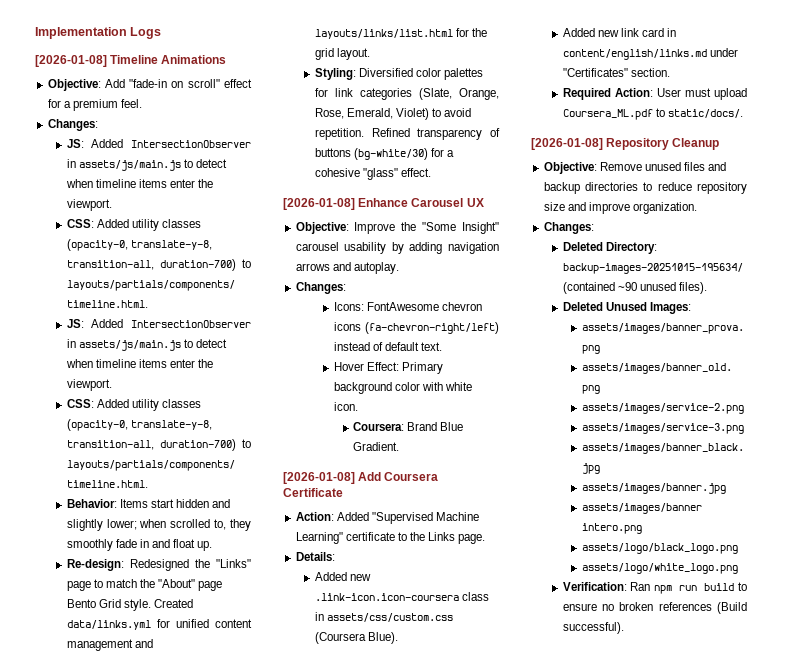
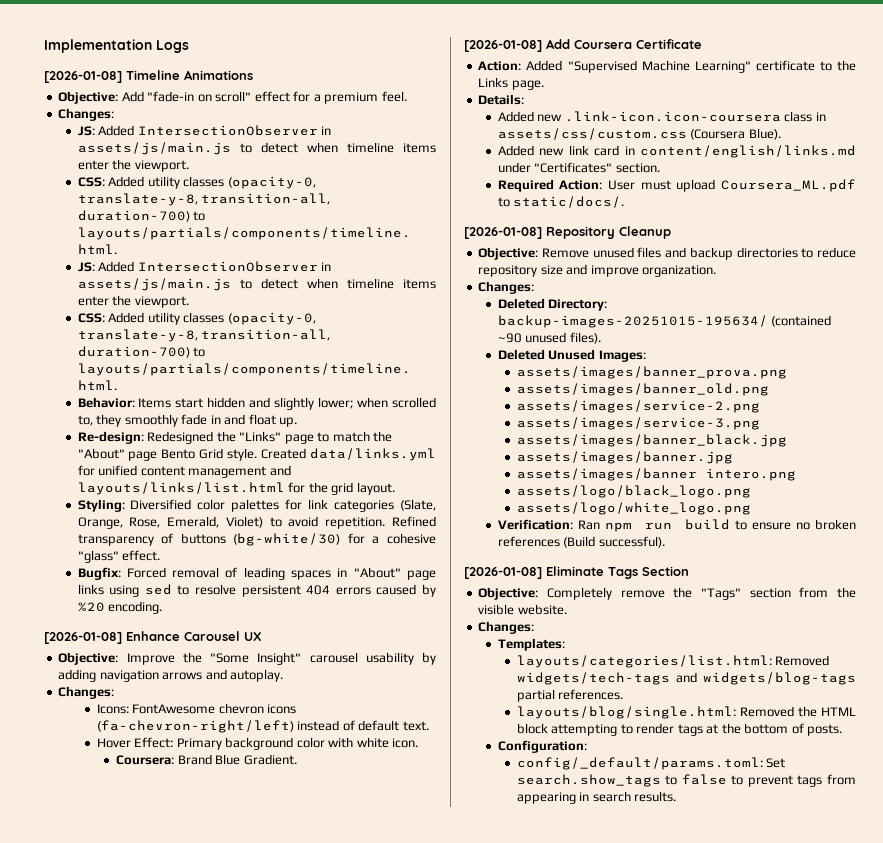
+ Bugfix: Forced removal of leading spaces in "About" page links using sed to resolve persistent 404 errors caused by %20 encoding.
+ [2026-01-08] Eliminate Tags Section
+ Objective: Completely remove the "Tags" section from the visible website.
+ Changes:
+ Templates:
+ layouts/categories/list.html: Removed widgets/tech-tags and widgets/blog-tags partial references.
+ layouts/blog/single.html: Removed the HTML block attempting to render tags at the bottom of posts.
+ Configuration:
+ config/_default/params.toml: Set search.show_tags to false to prevent tags from appearing in search results.

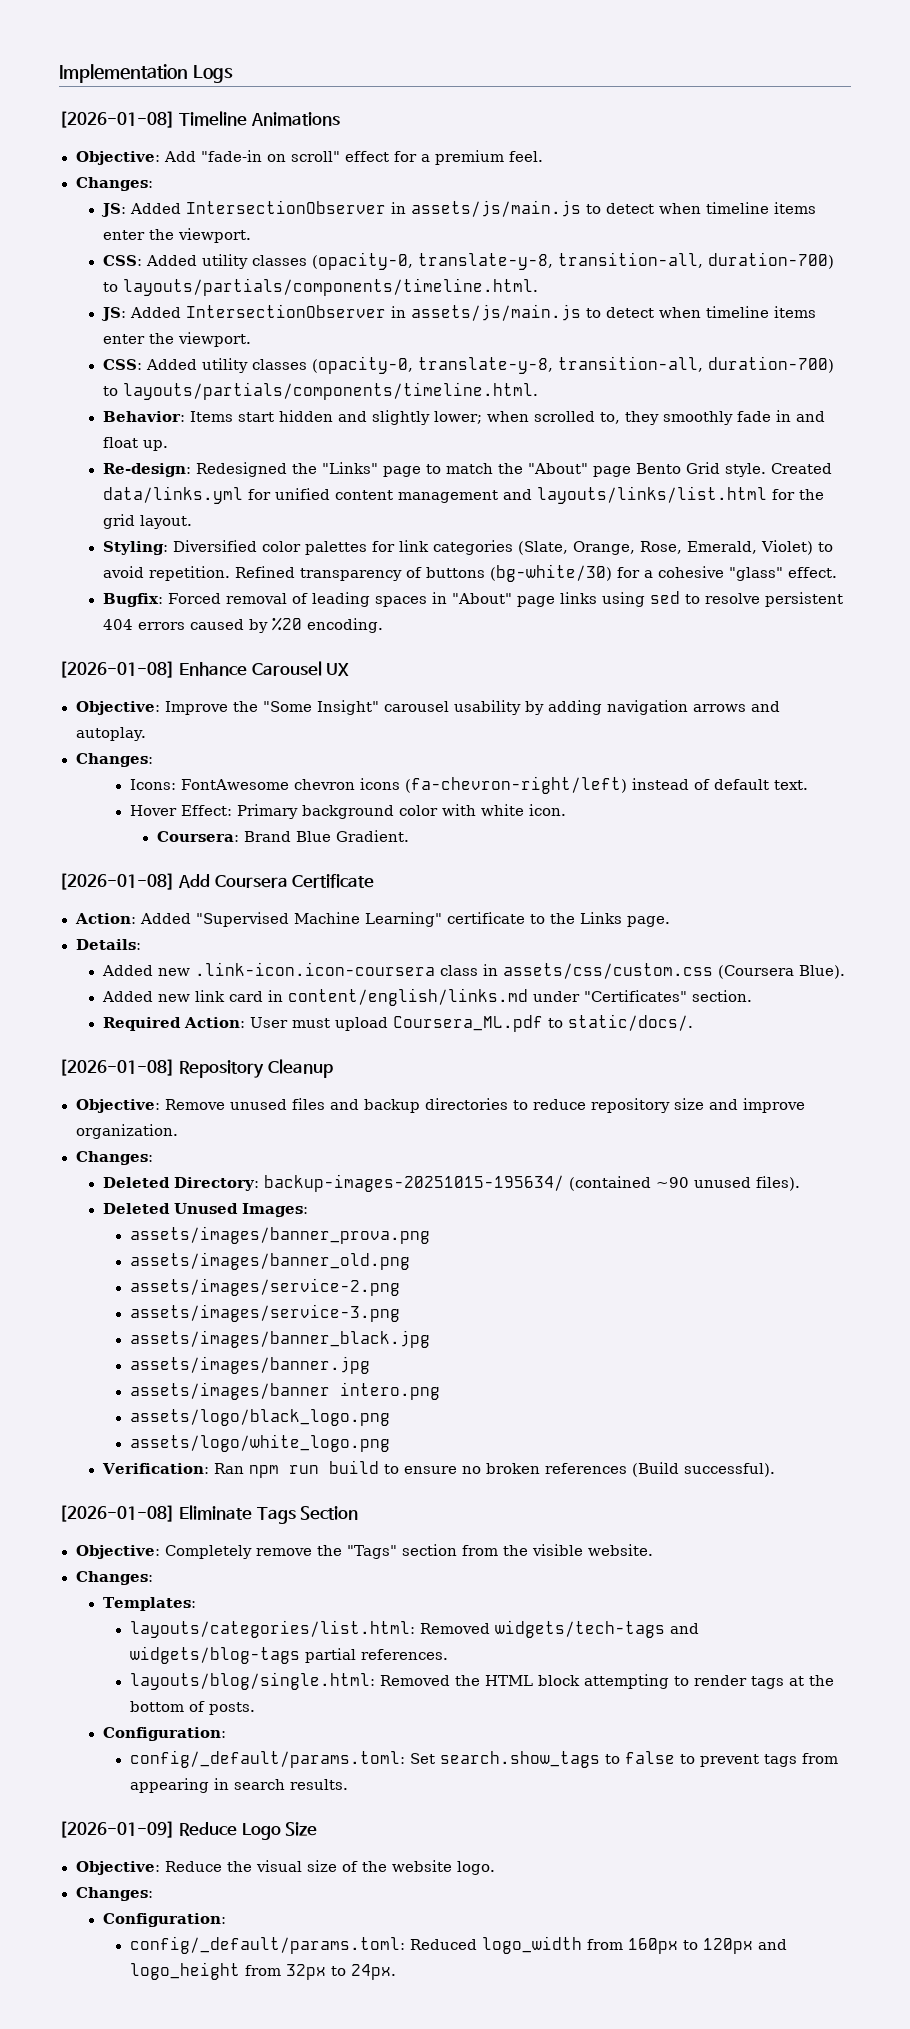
+ [2026-01-09] Reduce Logo Size
+ Objective: Reduce the visual size of the website logo.
+ Changes:
+ Configuration:
+ config/_default/params.toml: Reduced logo_width from 160px to 120px and logo_height from 32px to 24px.

